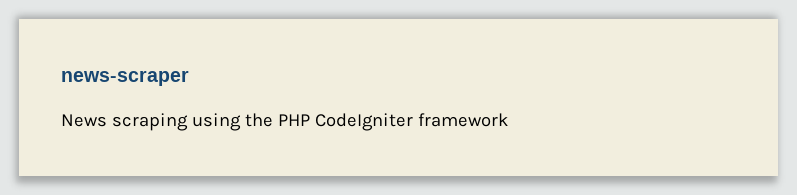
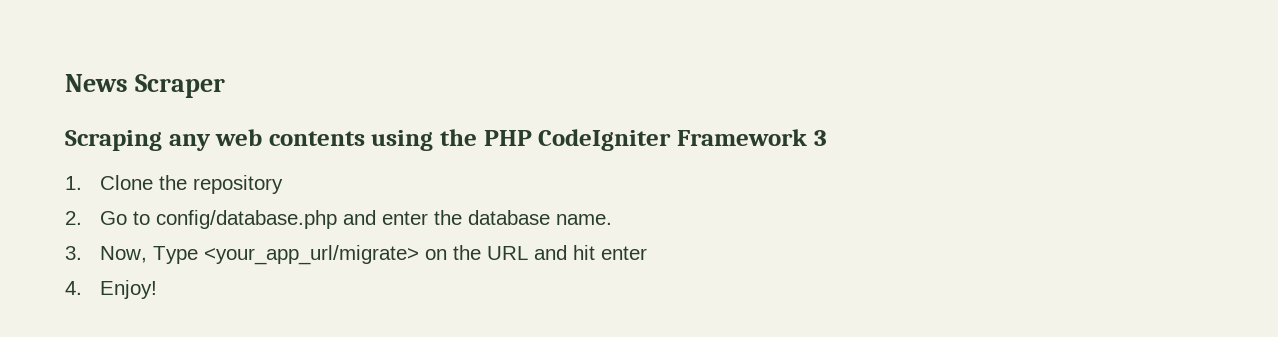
- news-scraper
- News scraping using the PHP CodeIgniter framework
+ News Scraper
+ Scraping any web contents using the PHP CodeIgniter Framework 3
+ 1. Clone the repository
+ 2. Go to config/database.php and enter the database name.
+ 3. Now, Type <your_app_url/migrate> on the URL and hit enter
+ 4. Enjoy!

